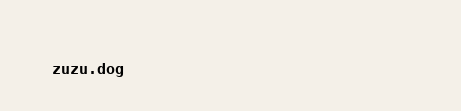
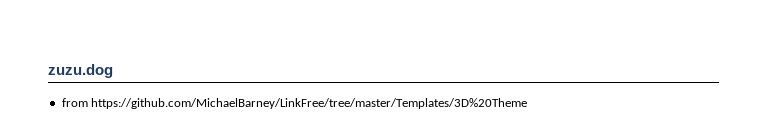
+ from https://github.com/MichaelBarney/LinkFree/tree/master/Templates/3D%20Theme

